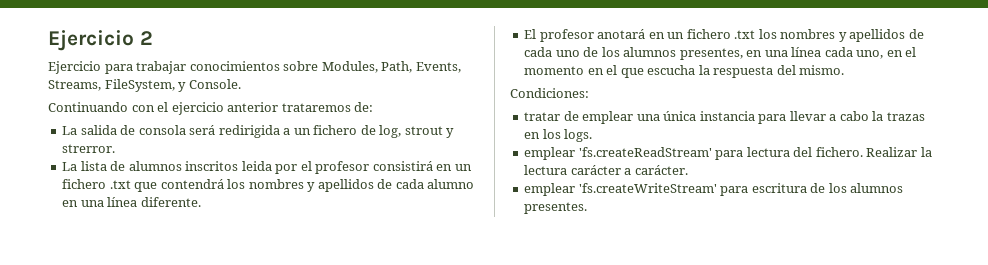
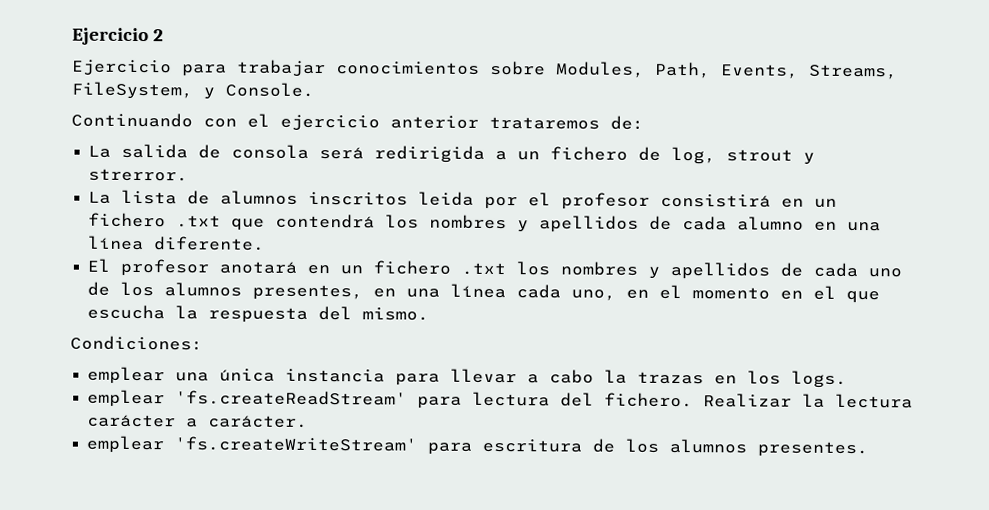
- tratar de emplear una única instancia para llevar a cabo la trazas en los logs.
+ emplear una única instancia para llevar a cabo la trazas en los logs.

